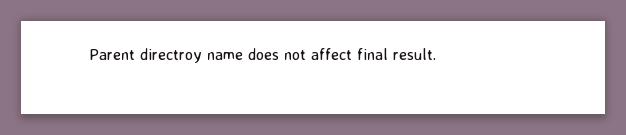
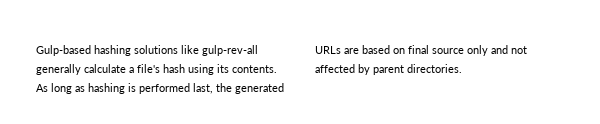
- Parent directroy name does not affect final result.
+ Gulp-based hashing solutions like gulp-rev-all generally calculate a file's hash using its contents. As long as hashing is performed last, the generated URLs are based on final source only and not affected by parent directories.

